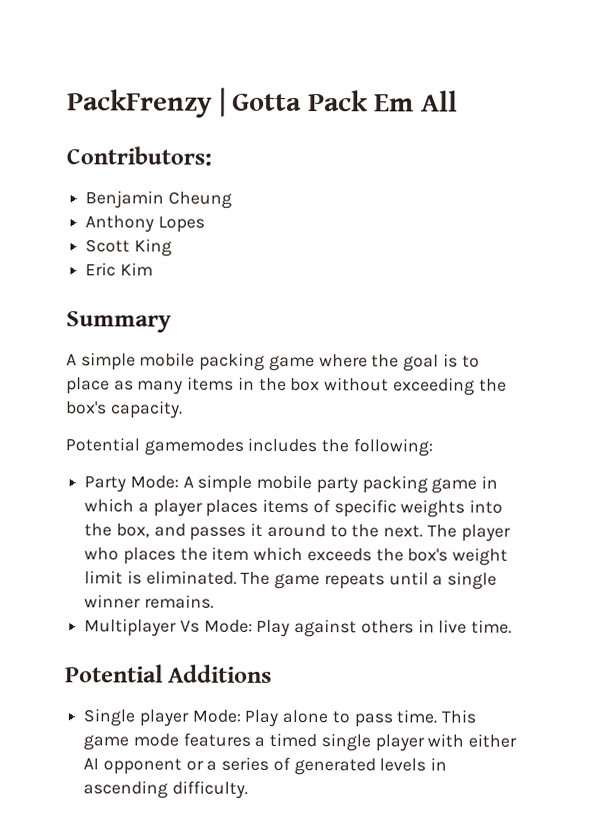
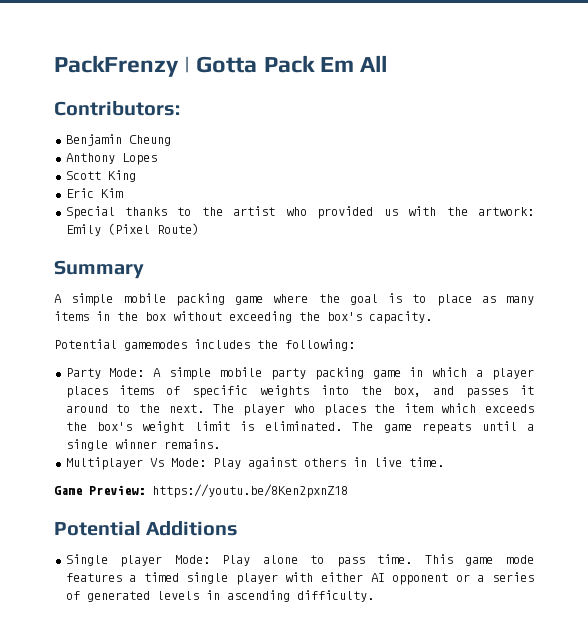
+ Special thanks to the artist who provided us with the artwork: Emily (Pixel Route)
+ Game Preview: https://youtu.be/8Ken2pxnZ18

